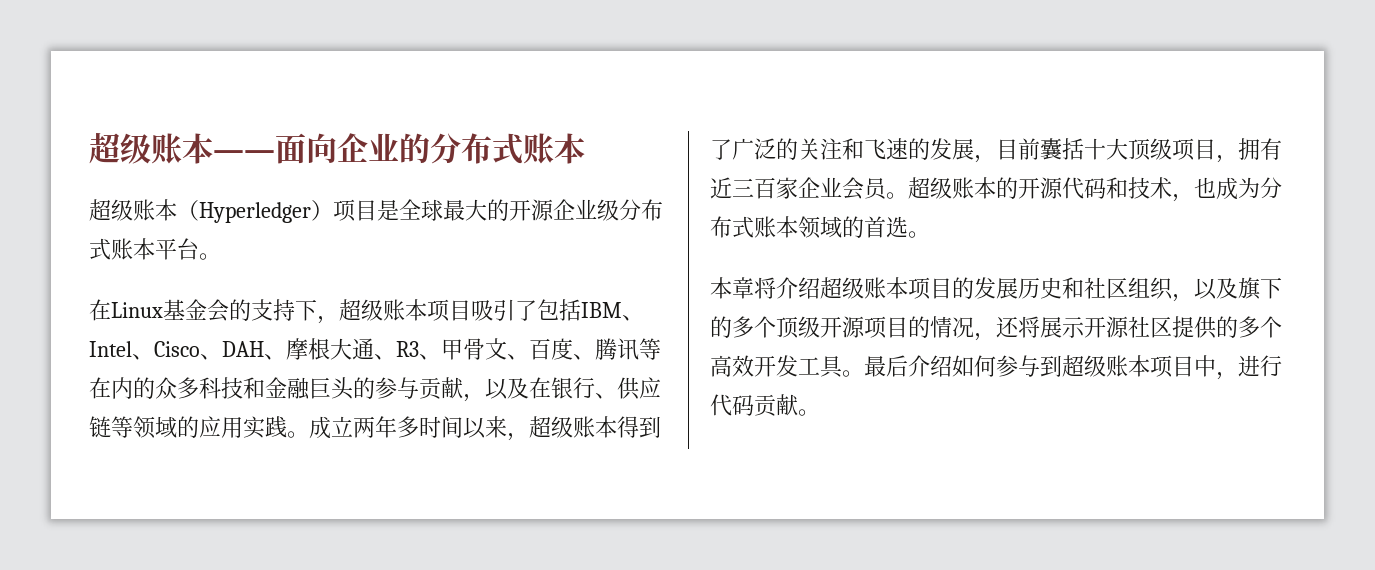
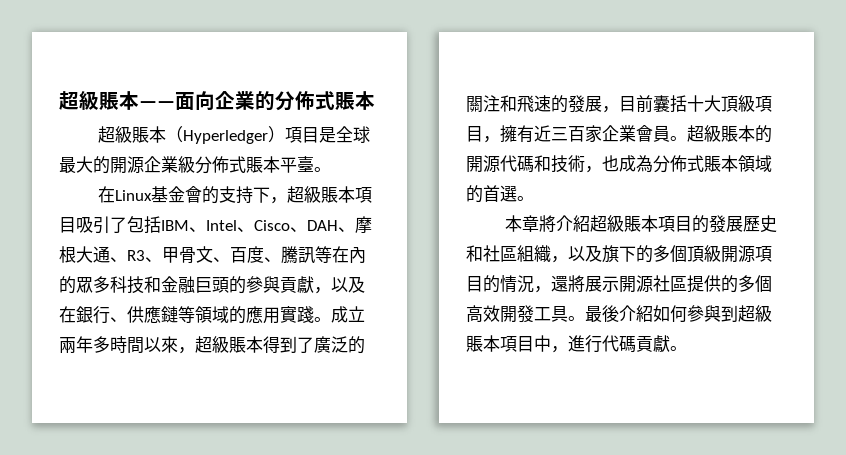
- 超级账本——面向企业的分布式账本
+ 超級賬本——面向企業的分佈式賬本
- 超级账本（Hyperledger）项目是全球最大的开源企业级分布式账本平台。
+ 超級賬本（Hyperledger）項目是全球最大的開源企業級分佈式賬本平臺。
- 在Linux基金会的支持下，超级账本项目吸引了包括IBM、Intel、Cisco、DAH、摩根大通、R3、甲骨文、百度、腾讯等在内的众多科技和金融巨头的参与贡献，以及在银行、供应链等领域的应用实践。成立两年多时间以来，超级账本得到了广泛的关注和飞速的发展，目前囊括十大顶级项目，拥有近三百家企业会员。超级账本的开源代码和技术，也成为分布式账本领域的首选。
- 本章将介绍超级账本项目的发展历史和社区组织，以及旗下的多个顶级开源项目的情况，还将展示开源社区提供的多个高效开发工具。最后介绍如何参与到超级账本项目中，进行代码贡献。
+ 在Linux基金會的支持下，超級賬本項目吸引了包括IBM、Intel、Cisco、DAH、摩根大通、R3、甲骨文、百度、騰訊等在內的眾多科技和金融巨頭的參與貢獻，以及在銀行、供應鏈等領域的應用實踐。成立兩年多時間以來，超級賬本得到了廣泛的關注和飛速的發展，目前囊括十大頂級項目，擁有近三百家企業會員。超級賬本的開源代碼和技術，也成為分佈式賬本領域的首選。
+ 本章將介紹超級賬本項目的發展歷史和社區組織，以及旗下的多個頂級開源項目的情況，還將展示開源社區提供的多個高效開發工具。最後介紹如何參與到超級賬本項目中，進行代碼貢獻。

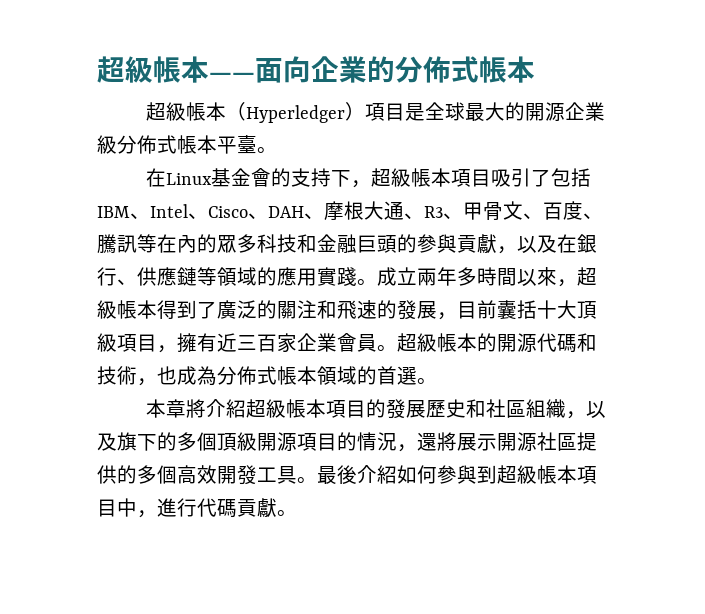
- 超級賬本——面向企業的分佈式賬本
+ 超級帳本——面向企業的分佈式帳本
- 超級賬本（Hyperledger）項目是全球最大的開源企業級分佈式賬本平臺。
+ 超級帳本（Hyperledger）項目是全球最大的開源企業級分佈式帳本平臺。
- 在Linux基金會的支持下，超級賬本項目吸引了包括IBM、Intel、Cisco、DAH、摩根大通、R3、甲骨文、百度、騰訊等在內的眾多科技和金融巨頭的參與貢獻，以及在銀行、供應鏈等領域的應用實踐。
+ 在Linux基金會的支持下，超級帳本項目吸引了包括IBM、Intel、Cisco、DAH、摩根大通、R3、甲骨文、百度、騰訊等在內的眾多科技和金融巨頭的參與貢獻，以及在銀行、供應鏈等領域的應用實踐。
- 成立兩年多時間以來，超級賬本得到了廣泛的關注和飛速的發展，目前囊括十大頂級項目，擁有近三百家企業會員。
+ 成立兩年多時間以來，超級帳本得到了廣泛的關注和飛速的發展，目前囊括十大頂級項目，擁有近三百家企業會員。
- 超級賬本的開源代碼和技術，也成為分佈式賬本領域的首選。
+ 超級帳本的開源代碼和技術，也成為分佈式帳本領域的首選。
- 本章將介紹超級賬本項目的發展歷史和社區組織，以及旗下的多個頂級開源項目的情況，還將展示開源社區提供的多個高效開發工具。
+ 本章將介紹超級帳本項目的發展歷史和社區組織，以及旗下的多個頂級開源項目的情況，還將展示開源社區提供的多個高效開發工具。
- 最後介紹如何參與到超級賬本項目中，進行代碼貢獻。
+ 最後介紹如何參與到超級帳本項目中，進行代碼貢獻。

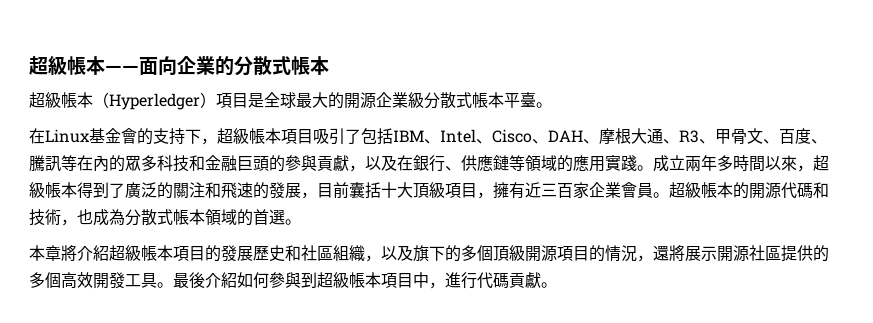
- 超級帳本——面向企業的分佈式帳本
+ 超級帳本——面向企業的分散式帳本
- 超級帳本（Hyperledger）項目是全球最大的開源企業級分佈式帳本平臺。
+ 超級帳本（Hyperledger）項目是全球最大的開源企業級分散式帳本平臺。
- 超級帳本的開源代碼和技術，也成為分佈式帳本領域的首選。
+ 超級帳本的開源代碼和技術，也成為分散式帳本領域的首選。

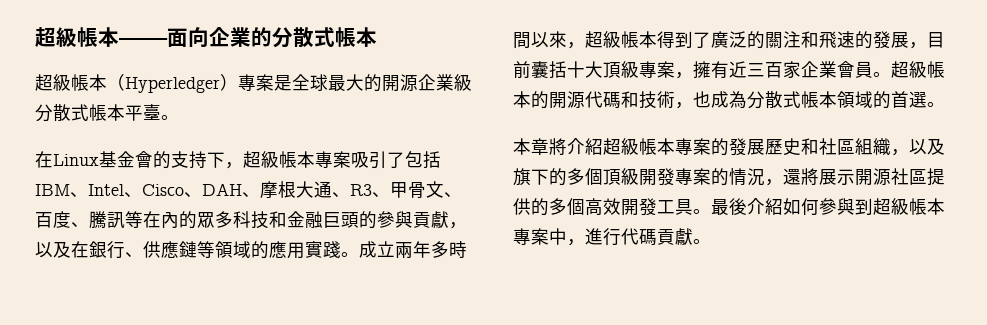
- 超級帳本（Hyperledger）項目是全球最大的開源企業級分散式帳本平臺。
+ 超級帳本（Hyperledger）專案是全球最大的開源企業級分散式帳本平臺。
- 在Linux基金會的支持下，超級帳本項目吸引了包括IBM、Intel、Cisco、DAH、摩根大通、R3、甲骨文、百度、騰訊等在內的眾多科技和金融巨頭的參與貢獻，以及在銀行、供應鏈等領域的應用實踐。
+ 在Linux基金會的支持下，超級帳本專案吸引了包括IBM、Intel、Cisco、DAH、摩根大通、R3、甲骨文、百度、騰訊等在內的眾多科技和金融巨頭的參與貢獻，以及在銀行、供應鏈等領域的應用實踐。
- 成立兩年多時間以來，超級帳本得到了廣泛的關注和飛速的發展，目前囊括十大頂級項目，擁有近三百家企業會員。
+ 成立兩年多時間以來，超級帳本得到了廣泛的關注和飛速的發展，目前囊括十大頂級專案，擁有近三百家企業會員。
- 本章將介紹超級帳本項目的發展歷史和社區組織，以及旗下的多個頂級開源項目的情況，還將展示開源社區提供的多個高效開發工具。
+ 本章將介紹超級帳本專案的發展歷史和社區組織，以及旗下的多個頂級開發專案的情況，還將展示開源社區提供的多個高效開發工具。
- 最後介紹如何參與到超級帳本項目中，進行代碼貢獻。
+ 最後介紹如何參與到超級帳本專案中，進行代碼貢獻。

